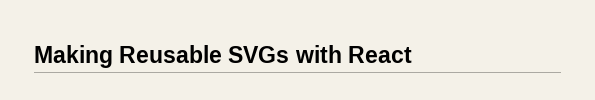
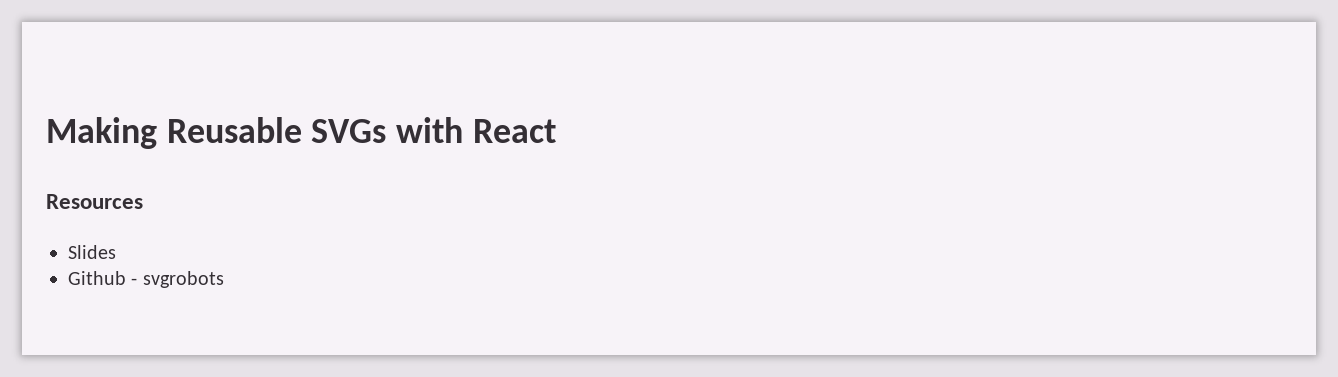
+ Resources
+ Slides
+ Github - svgrobots

